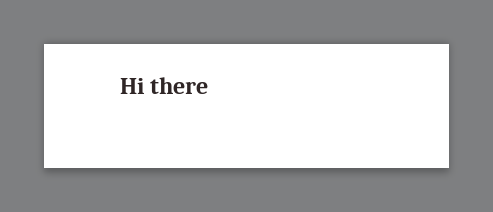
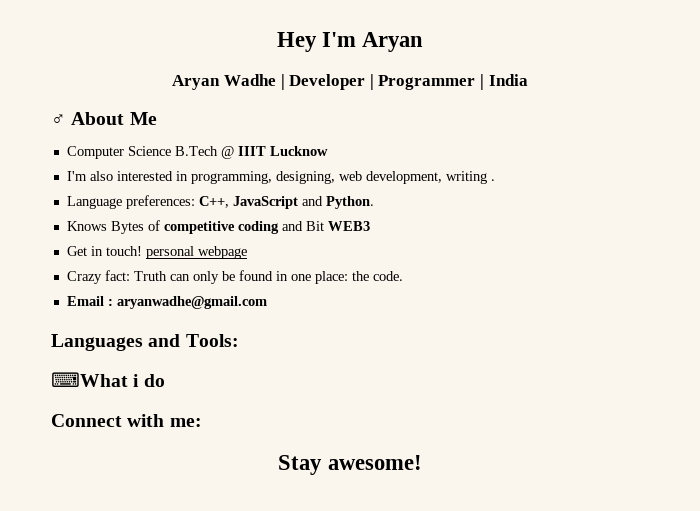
- Hi there
+ Hey I'm Aryan
+ Aryan Wadhe | Developer | Programmer | India
+ ♂ About Me
+ Computer Science B.Tech @ IIIT Lucknow
+ I'm also interested in programming, designing, web development, writing .
+ Language preferences: C++, JavaScript and Python.
+ Knows Bytes of competitive coding and Bit WEB3
+ Get in touch! personal webpage
+ Crazy fact: Truth can only be found in one place: the code.
+ Email : aryanwadhe@gmail.com
+ Languages and Tools:
+ ⌨What i do
+ Connect with me:
+ Stay awesome!

